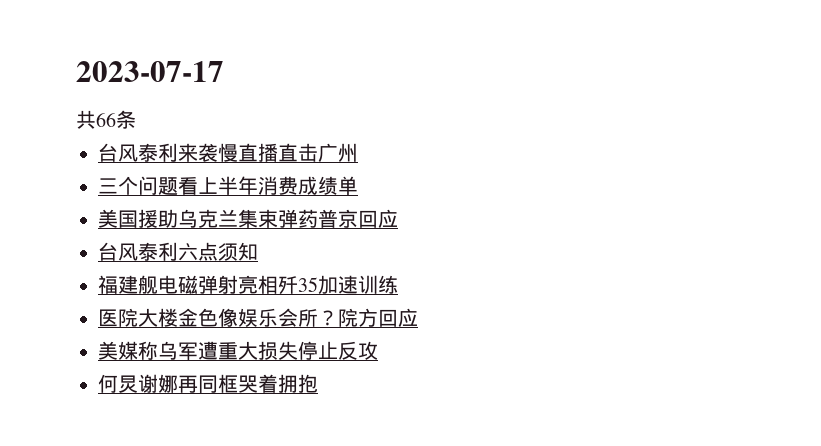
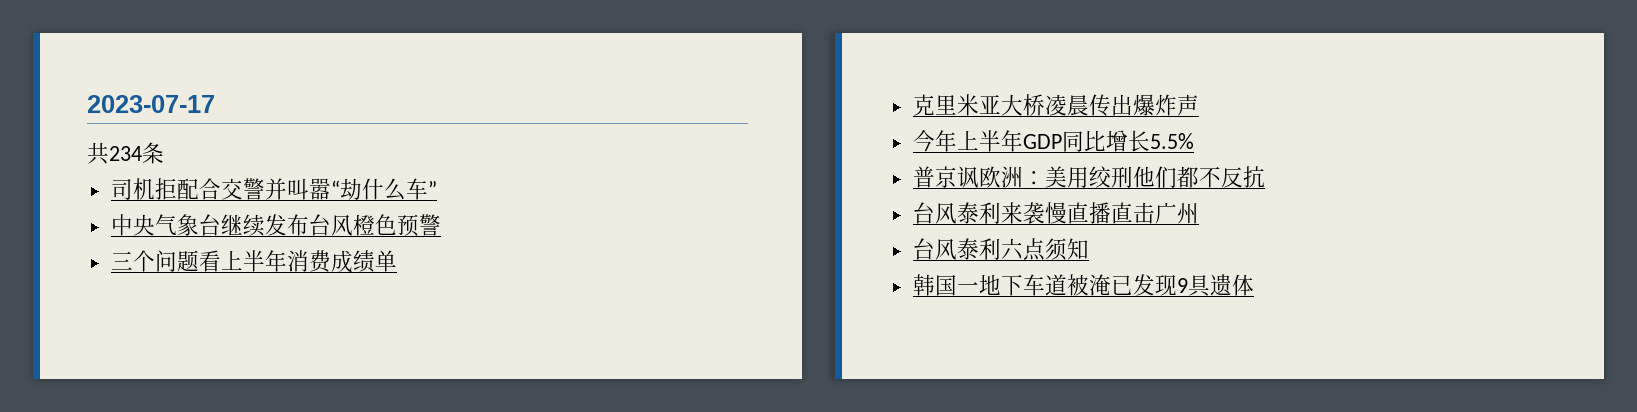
- 共66条
+ 共234条
+ 司机拒配合交警并叫嚣“劫什么车”
+ 中央气象台继续发布台风橙色预警
+ 三个问题看上半年消费成绩单
+ 克里米亚大桥凌晨传出爆炸声
+ 今年上半年GDP同比增长5.5%
+ 普京讽欧洲：美用绞刑他们都不反抗
- 三个问题看上半年消费成绩单
- 美国援助乌克兰集束弹药普京回应
  台风泰利六点须知
- 福建舰电磁弹射亮相歼35加速训练
- 医院大楼金色像娱乐会所？院方回应
- 美媒称乌军遭重大损失停止反攻
- 何炅谢娜再同框哭着拥抱
+ 韩国一地下车道被淹已发现9具遗体

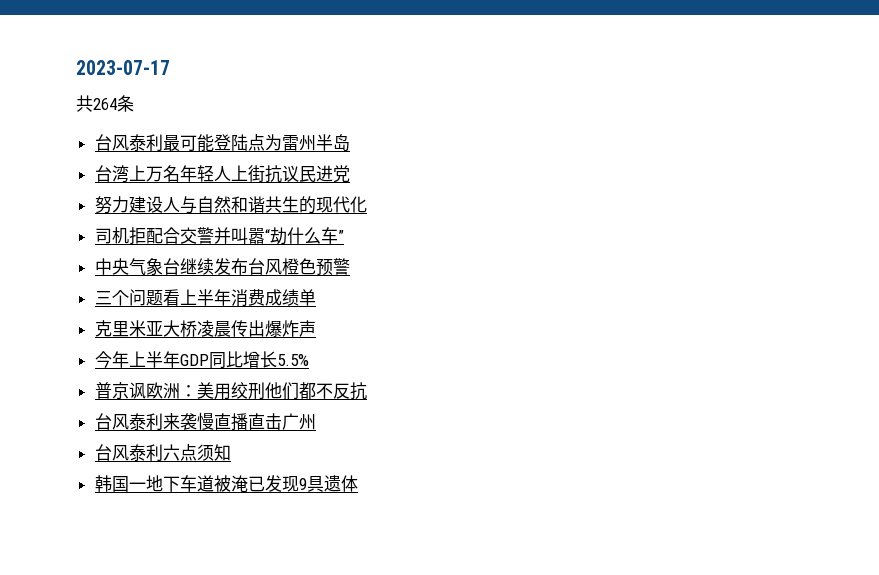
- 共234条
+ 共264条
+ 台风泰利最可能登陆点为雷州半岛
+ 台湾上万名年轻人上街抗议民进党
+ 努力建设人与自然和谐共生的现代化

